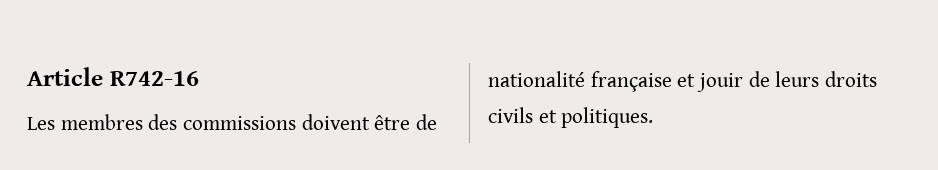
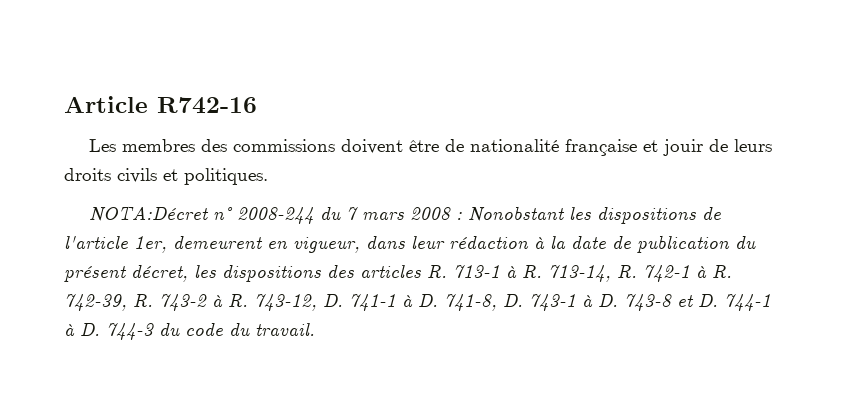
+ NOTA:Décret n° 2008-244 du 7 mars 2008 : Nonobstant les dispositions de l'article 1er, demeurent en vigueur, dans leur rédaction à la date de publication du présent décret, les dispositions des articles R. 713-1 à R. 713-14, R. 742-1 à R. 742-39, R. 743-2 à R. 743-12, D. 741-1 à D. 741-8, D. 743-1 à D. 743-8 et D. 744-1 à D. 744-3 du code du travail.

